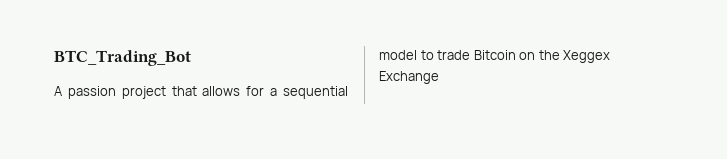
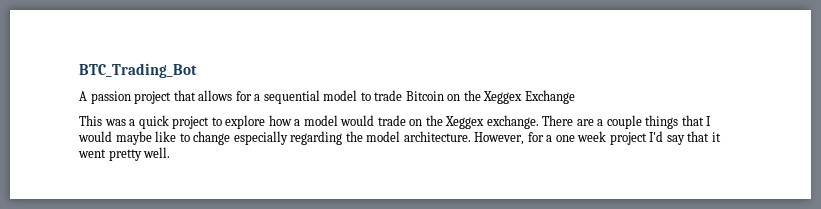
+ This was a quick project to explore how a model would trade on the Xeggex exchange. There are a couple things that I would maybe like to change especially regarding the model architecture. However, for a one week project I'd say that it went pretty well.

